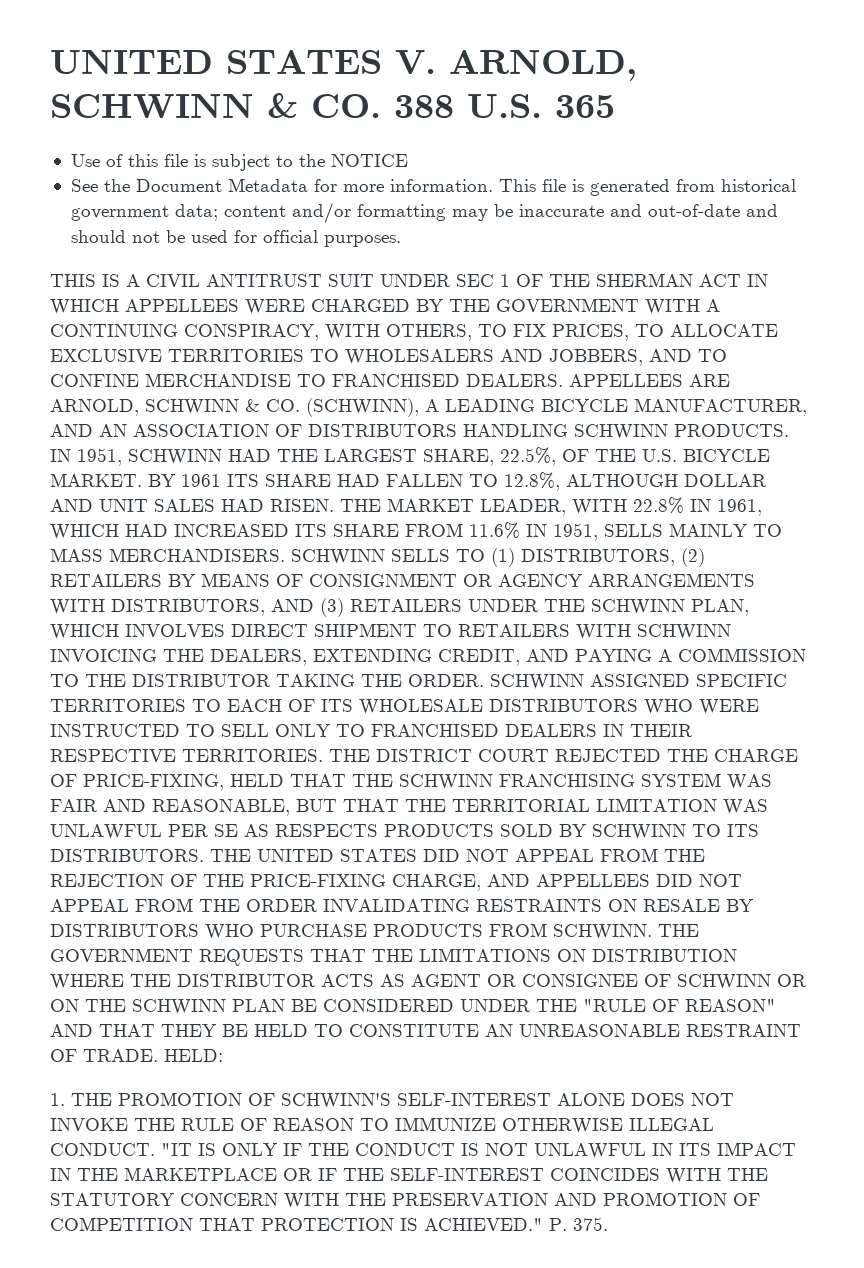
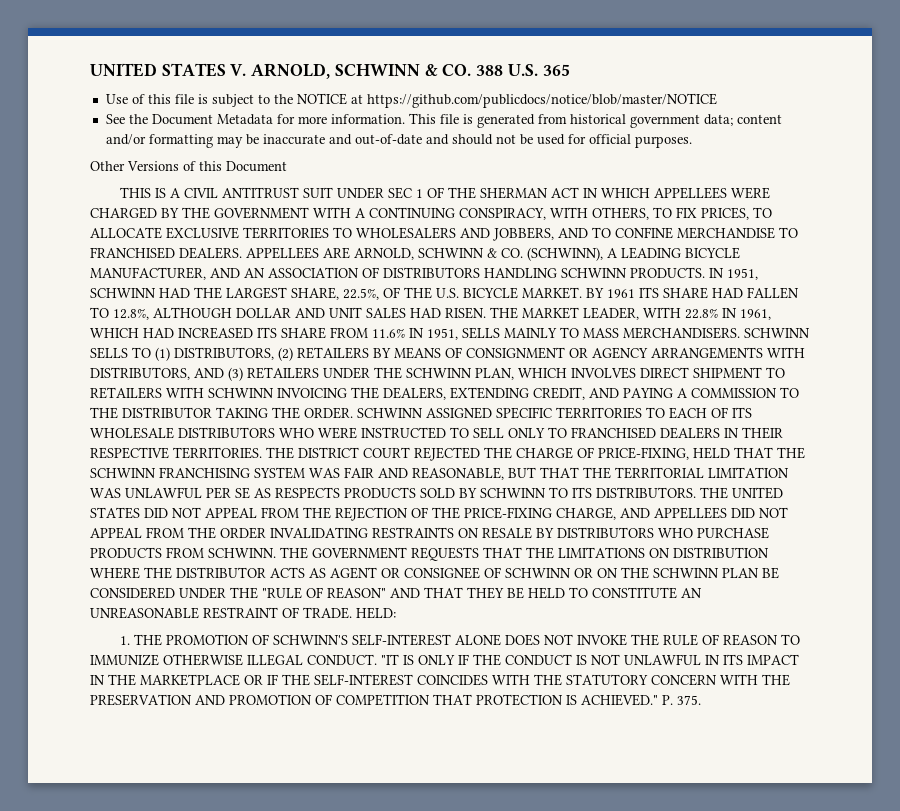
- Use of this file is subject to the NOTICE
+ Use of this file is subject to the NOTICE at https://github.com/publicdocs/notice/blob/master/NOTICE
+ Other Versions of this Document

